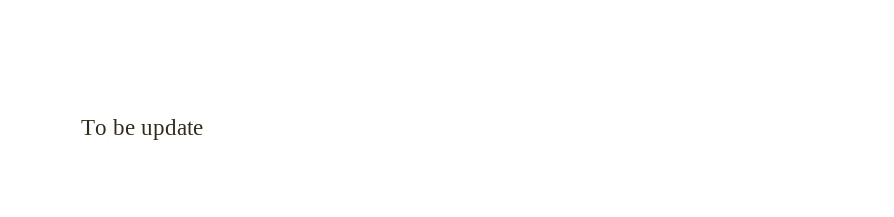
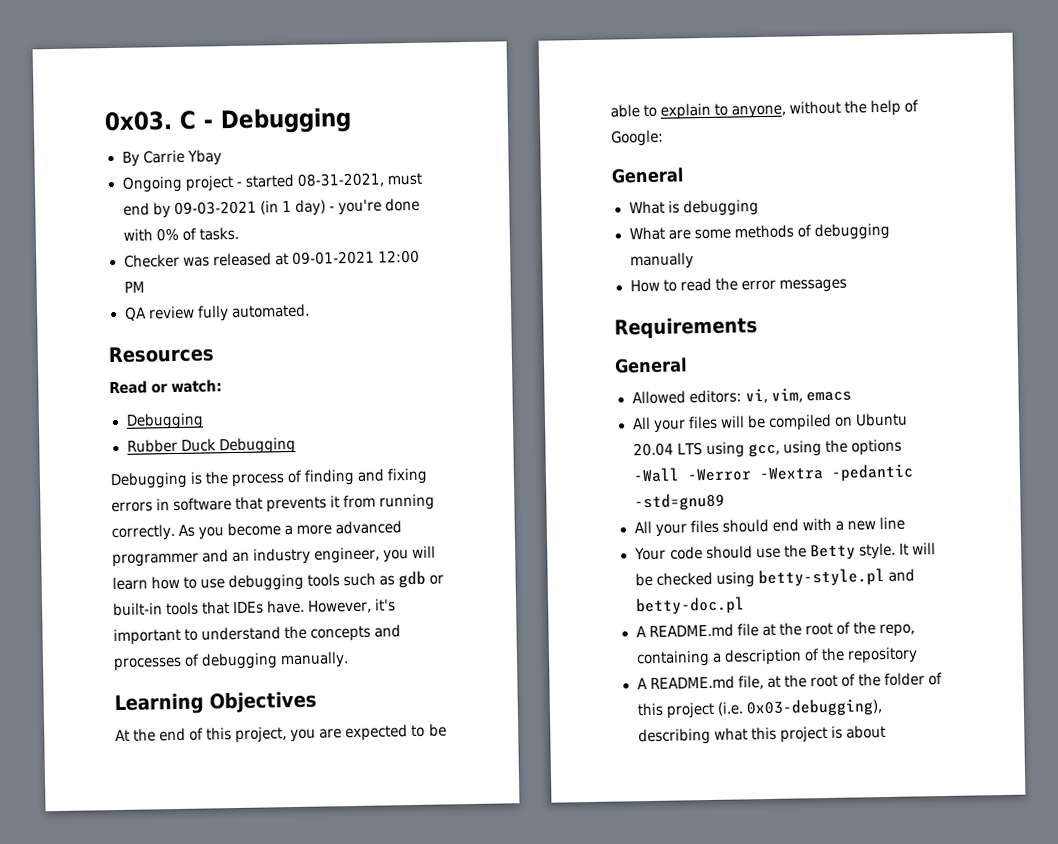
- To be update
+ 0x03. C - Debugging
+ By Carrie Ybay
+ Ongoing project - started 08-31-2021, must end by 09-03-2021 (in 1 day) - you're done with 0% of tasks.
+ Checker was released at 09-01-2021 12:00 PM
+ QA review fully automated.
+ Resources
+ Read or watch:
+ Debugging
+ Rubber Duck Debugging
+ Debugging is the process of finding and fixing errors in software that prevents it from running correctly. As you become a more advanced programmer and an industry engineer, you will learn how to use debugging tools such as gdb or built-in tools that IDEs have. However, it's important to understand the concepts and processes of debugging manually.
+ Learning Objectives
+ At the end of this project, you are expected to be able to explain to anyone, without the help of Google:
+ General
+ What is debugging
+ What are some methods of debugging manually
+ How to read the error messages
+ Requirements
+ General
+ Allowed editors: vi, vim, emacs
+ All your files will be compiled on Ubuntu 20.04 LTS using gcc, using the options -Wall -Werror -Wextra -pedantic -std=gnu89
+ All your files should end with a new line
+ Your code should use the Betty style. It will be checked using betty-style.pl and betty-doc.pl
+ A README.md file at the root of the repo, containing a description of the repository
+ A README.md file, at the root of the folder of this project (i.e. 0x03-debugging), describing what this project is about

